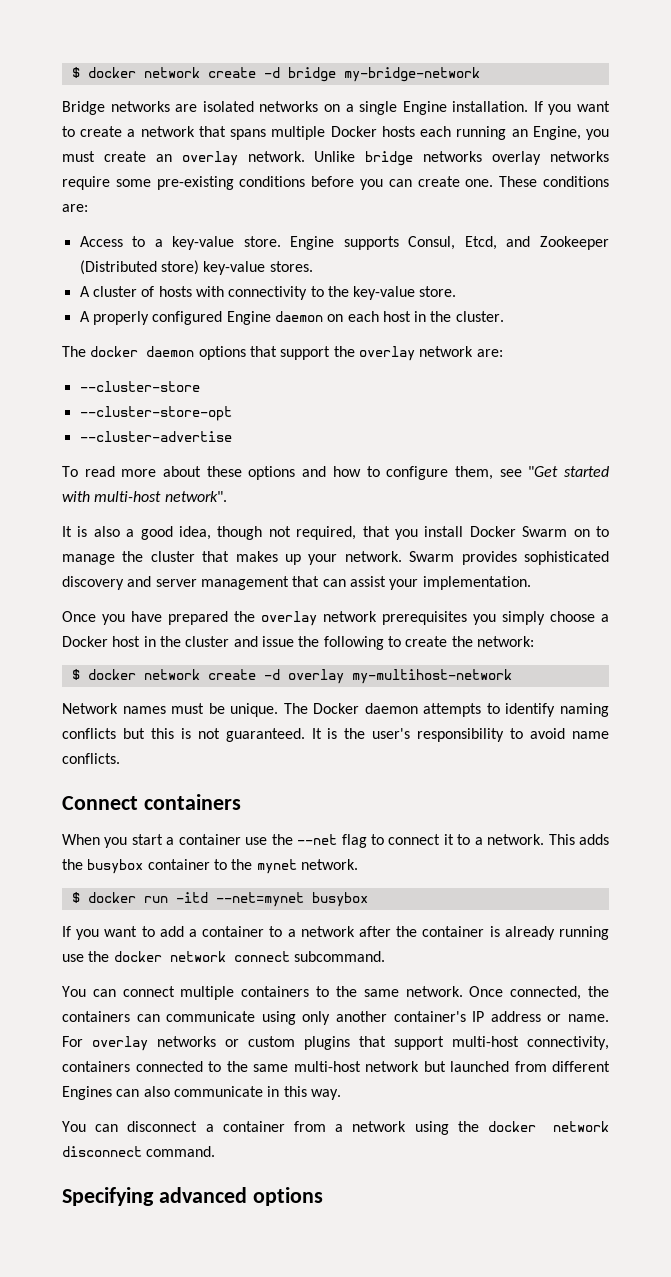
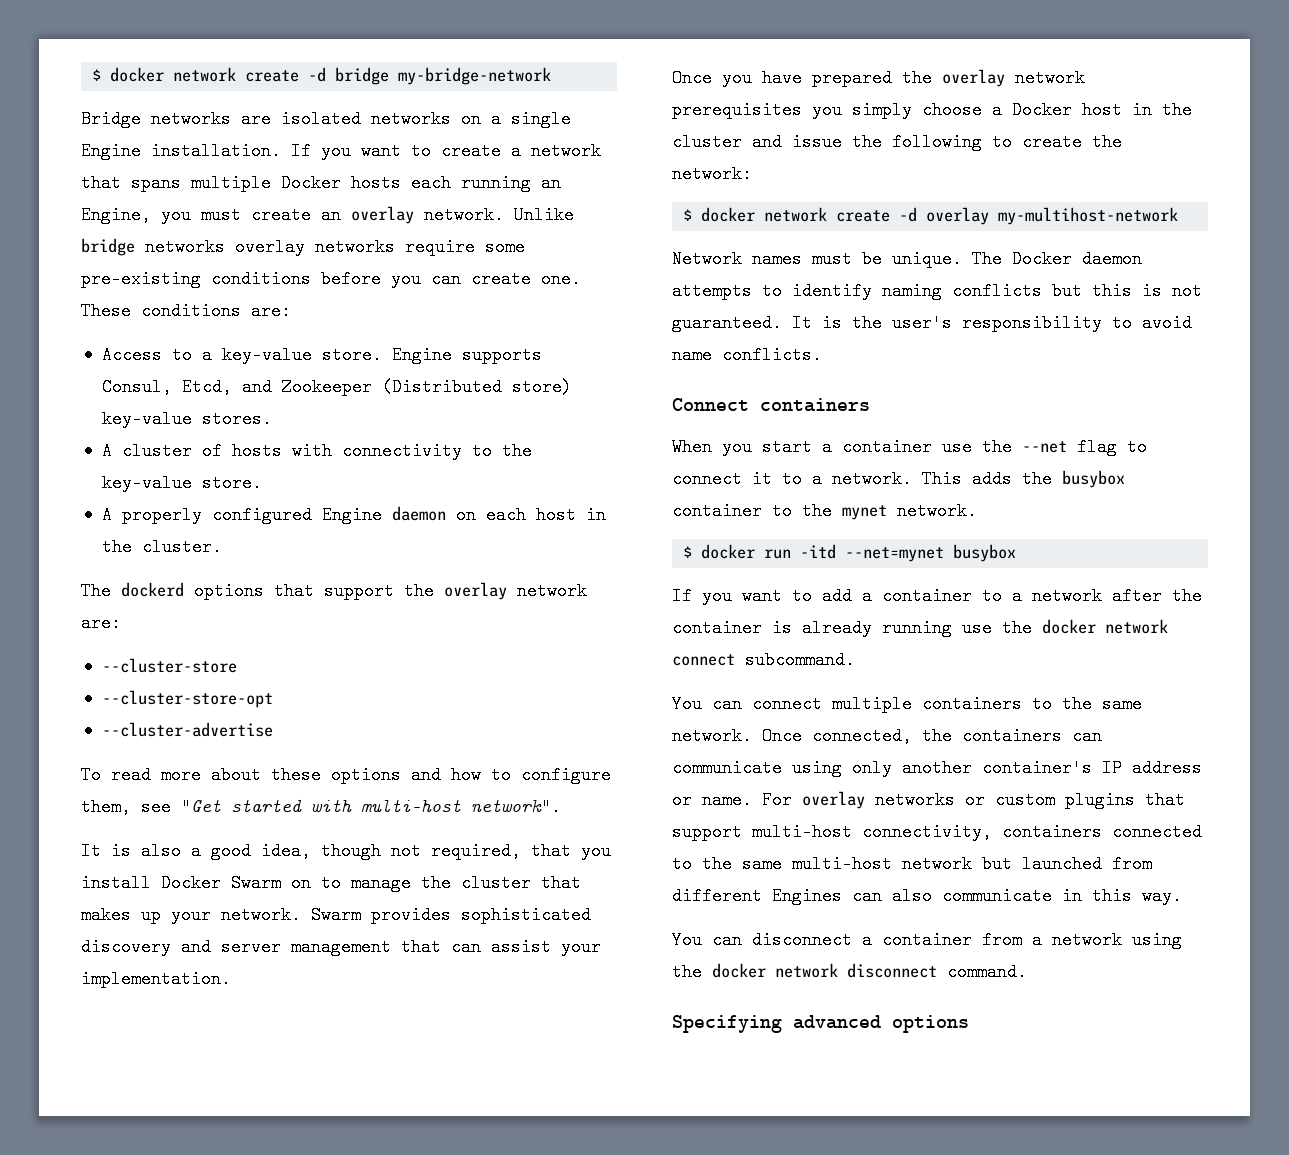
- The docker daemon options that support the overlay network are:
+ The dockerd options that support the overlay network are:

